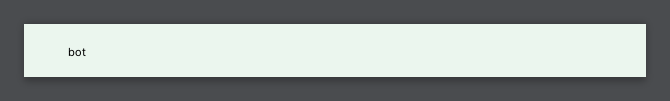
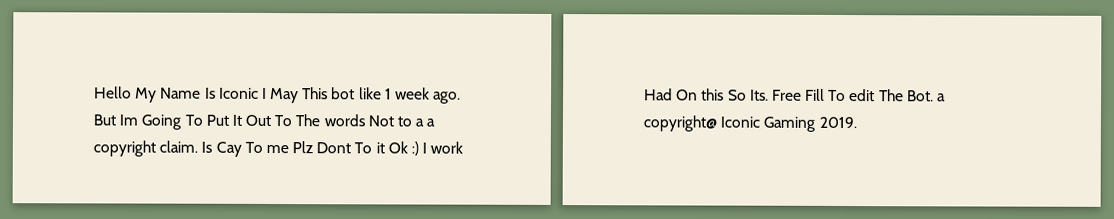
- bot
+ Hello My Name Is Iconic I May This bot like 1 week ago. But Im Going To Put It Out To The words Not to a a copyright claim. Is Cay To me Plz Dont To it Ok :) I work Had On this So Its. Free Fill To edit The Bot. a copyright@ Iconic Gaming 2019.

